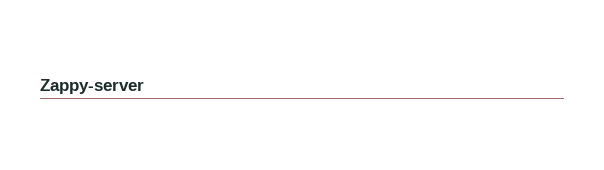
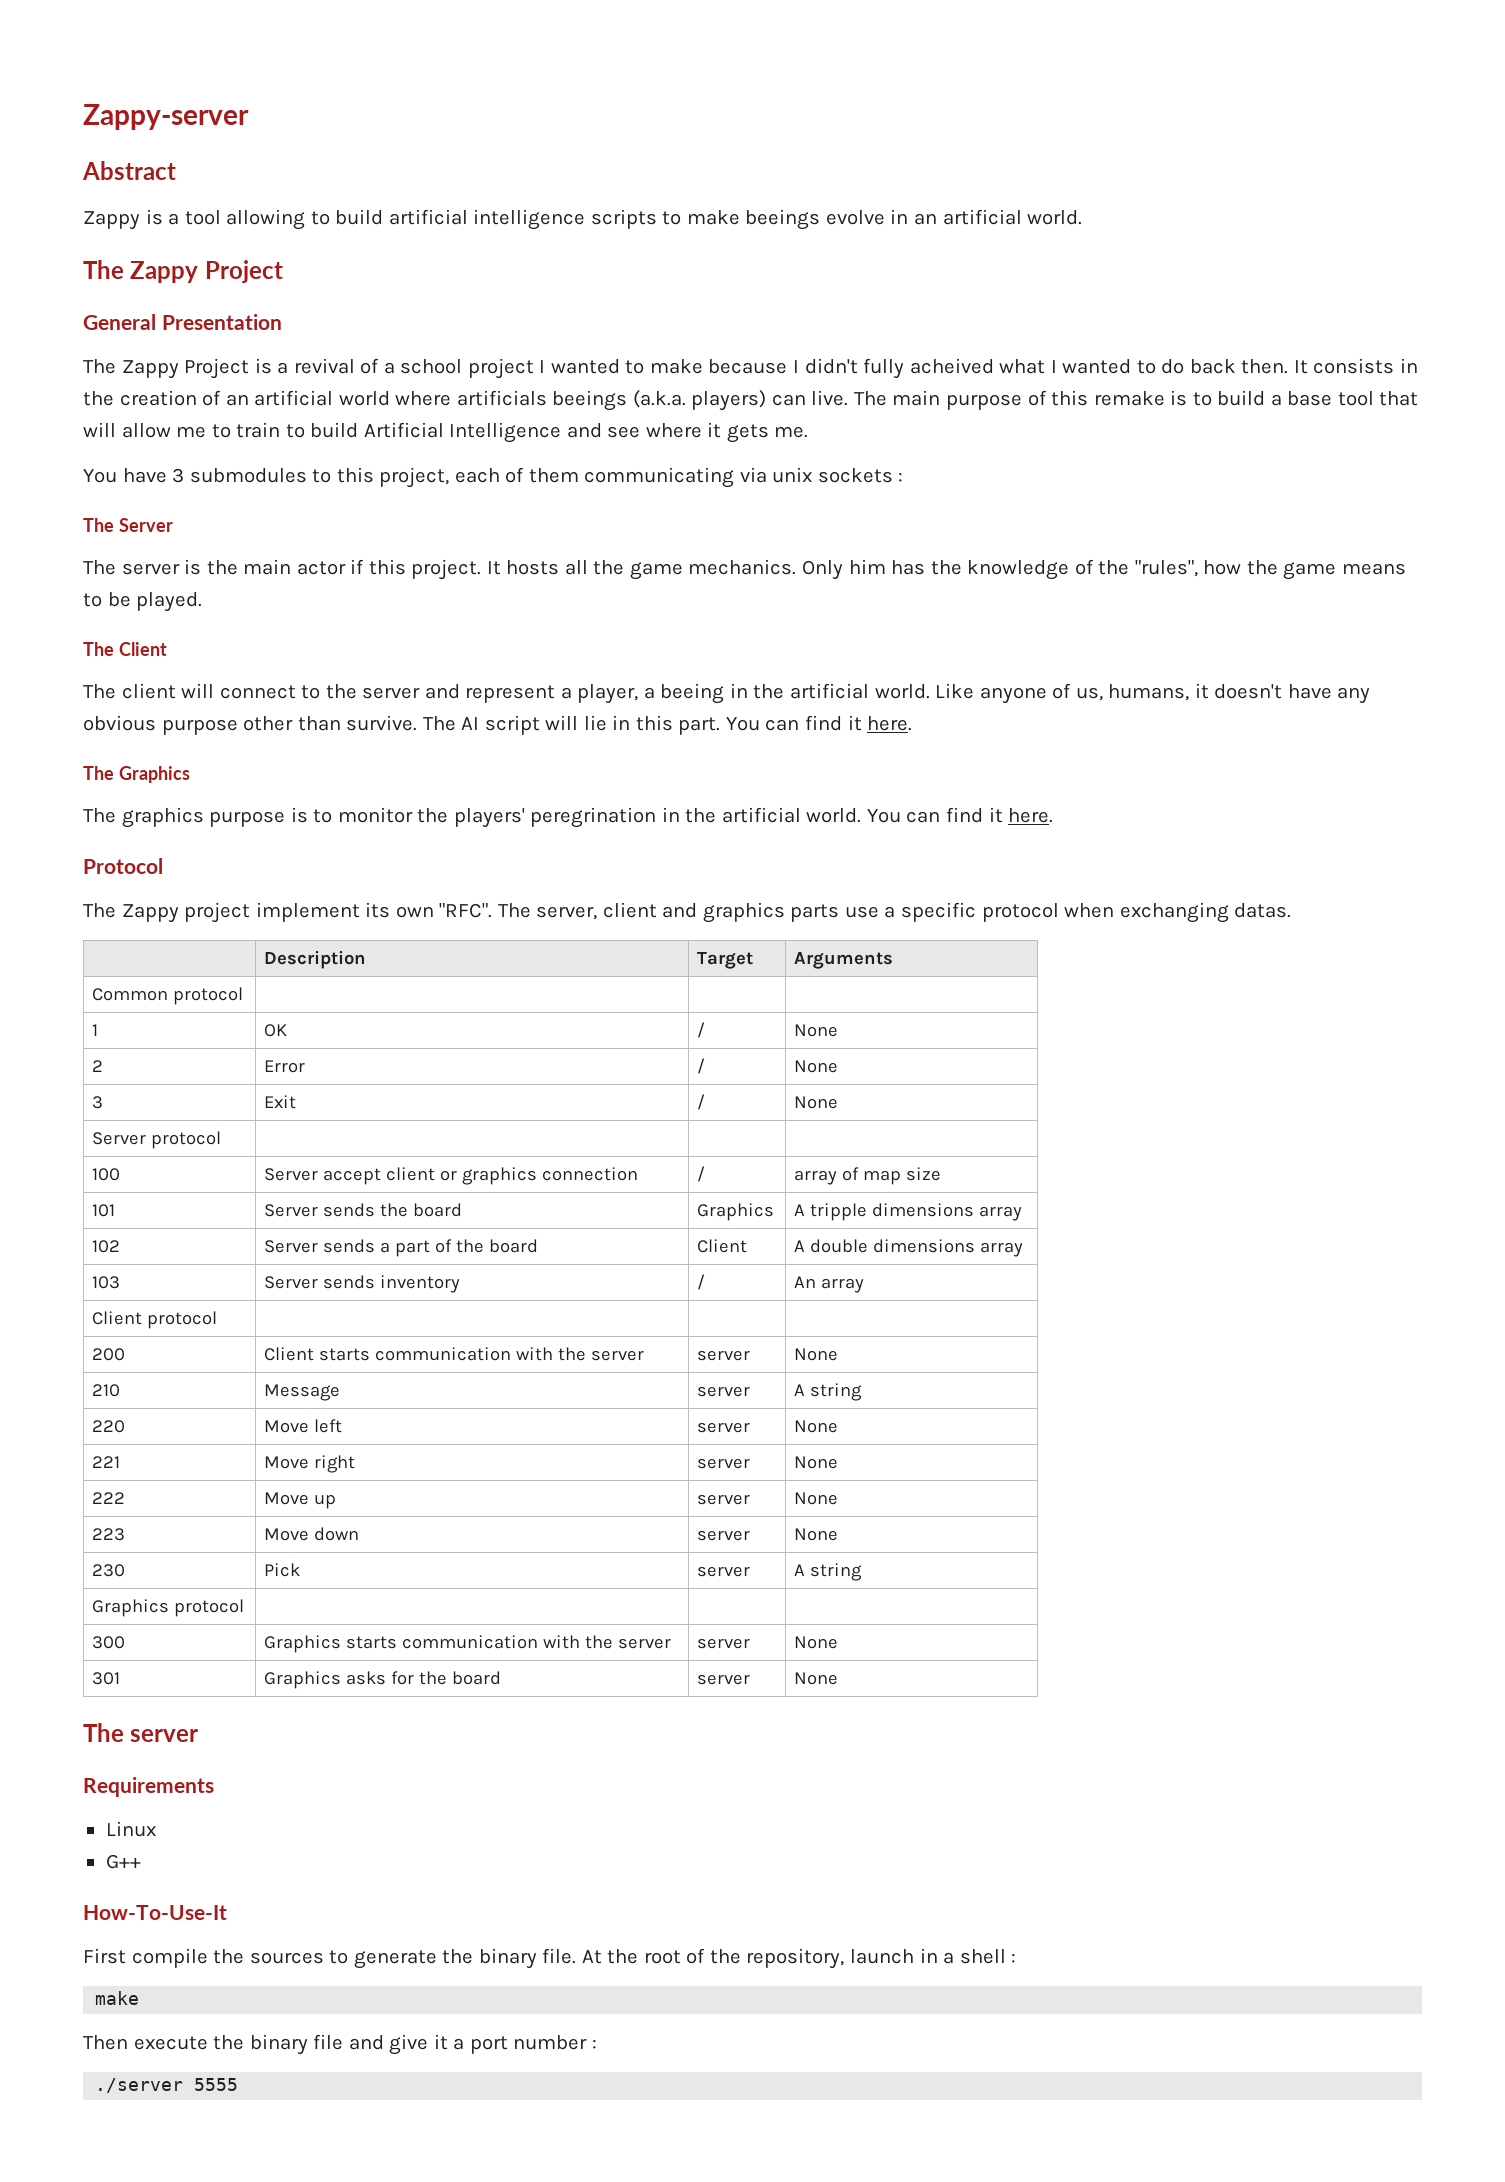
+ Abstract
+ Zappy is a tool allowing to build artificial intelligence scripts to make beeings evolve in an artificial world.
+ The Zappy Project
+ General Presentation
+ The Zappy Project is a revival of a school project I wanted to make because I didn't fully acheived what I wanted to do back then. It consists in the creation of an artificial world where artificials beeings (a.k.a. players) can live. The main purpose of this remake is to build a base tool that will allow me to train to build Artificial Intelligence and see where it gets me.
+ You have 3 submodules to this project, each of them communicating via unix sockets :
+ The Server
+ The server is the main actor if this project. It hosts all the game mechanics. Only him has the knowledge of the "rules", how the game means to be played.
+ The Client
+ The client will connect to the server and represent a player, a beeing in the artificial world. Like anyone of us, humans, it doesn't have any obvious purpose other than survive. The AI script will lie in this part. You can find it here.
+ The Graphics
+ The graphics purpose is to monitor the players' peregrination in the artificial world. You can find it here.
+ Protocol
+ The Zappy project implement its own "RFC". The server, client and graphics parts use a specific protocol when exchanging datas.
+ | Description | Target | Arguments
+ Common protocol | | |
+ 1 | OK | / | None
+ 2 | Error | / | None
+ 3 | Exit | / | None
+ Server protocol | | |
+ 100 | Server accept client or graphics connection | / | array of map size
+ 101 | Server sends the board | Graphics | A tripple dimensions array
+ 102 | Server sends a part of the board | Client | A double dimensions array
+ 103 | Server sends inventory | / | An array
+ Client protocol | | |
+ 200 | Client starts communication with the server | server | None
+ 210 | Message | server | A string
+ 220 | Move left | server | None
+ 221 | Move right | server | None
+ 222 | Move up | server | None
+ 223 | Move down | server | None
+ 230 | Pick | server | A string
+ Graphics protocol | | |
+ 300 | Graphics starts communication with the server | server | None
+ 301 | Graphics asks for the board | server | None
+ The server
+ Requirements
+ Linux
+ G++
+ How-To-Use-It
+ First compile the sources to generate the binary file. At the root of the repository, launch in a shell :
+ make
+ Then execute the binary file and give it a port number :
+ ./server 5555

